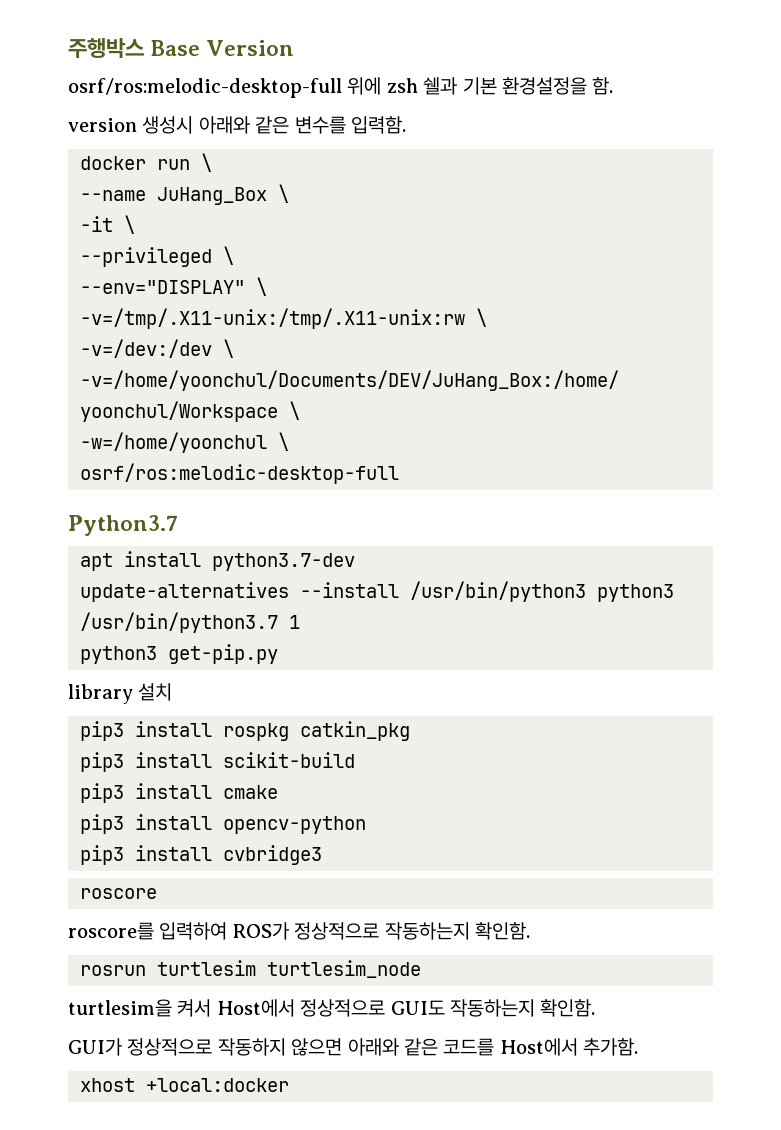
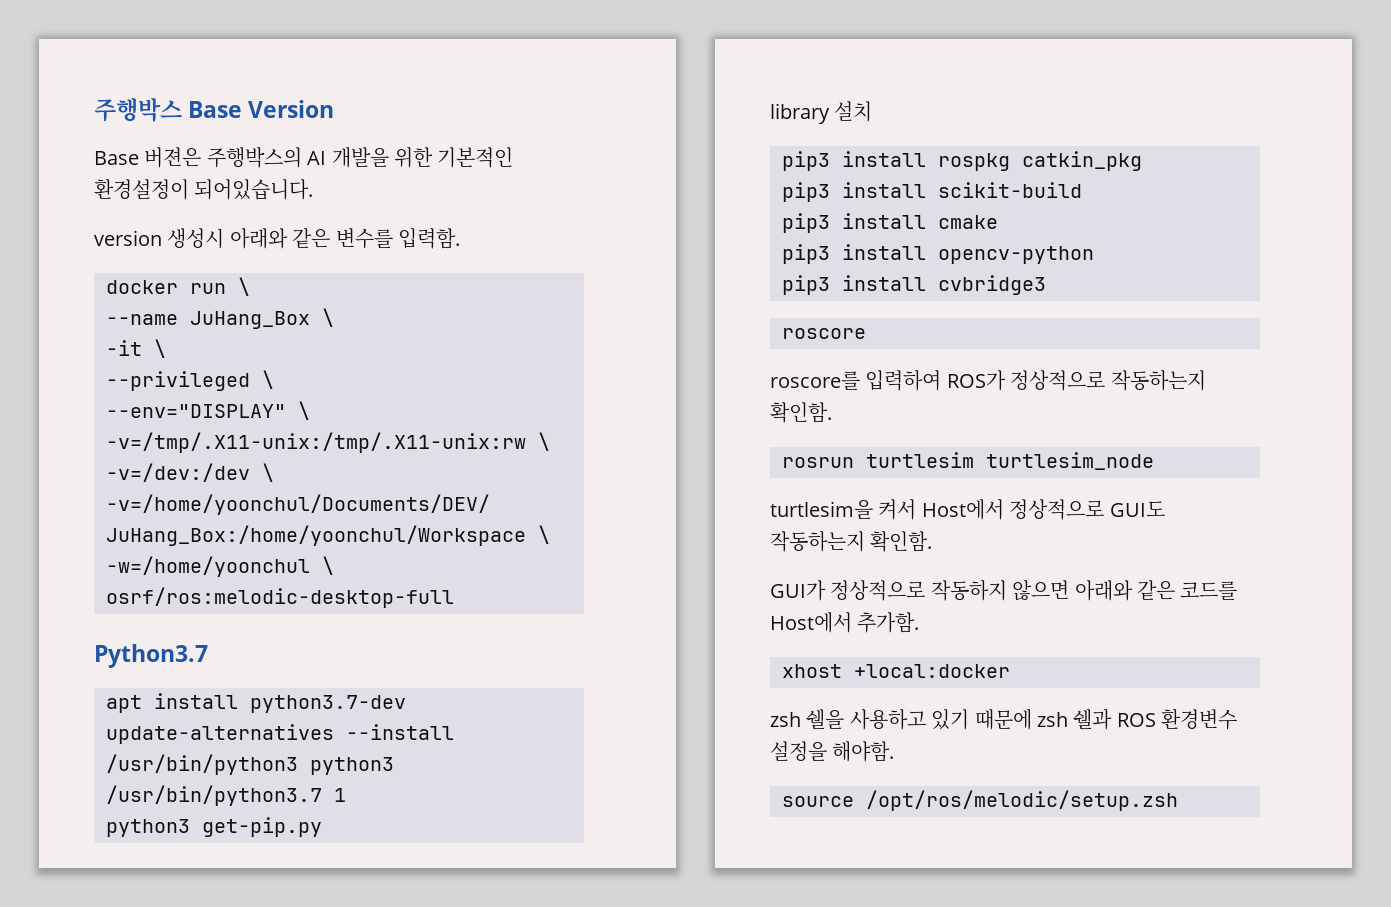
- osrf/ros:melodic-desktop-full 위에 zsh 쉘과 기본 환경설정을 함.
+ Base 버젼은 주행박스의 AI 개발을 위한 기본적인 환경설정이 되어있습니다.
+ zsh 쉘을 사용하고 있기 때문에 zsh 쉘과 ROS 환경변수 설정을 해야함.
+ source /opt/ros/melodic/setup.zsh

